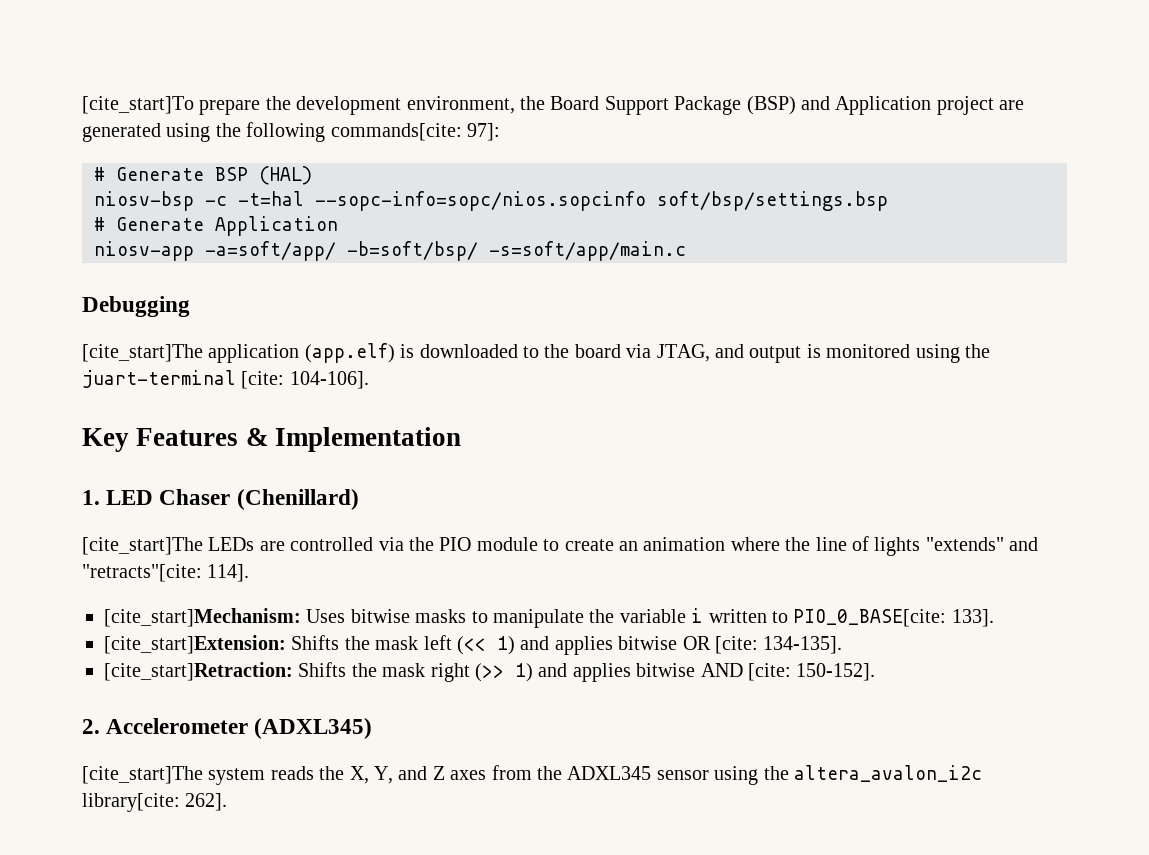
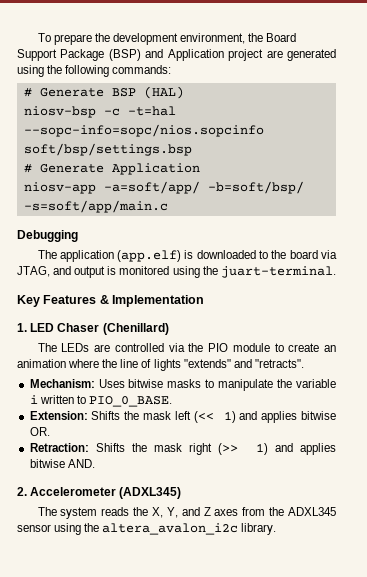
- [cite_start]To prepare the development environment, the Board Support Package (BSP) and Application project are generated using the following commands[cite: 97]:
+ To prepare the development environment, the Board Support Package (BSP) and Application project are generated using the following commands:
- [cite_start]The application (app.elf) is downloaded to the board via JTAG, and output is monitored using the juart-terminal [cite: 104-106].
+ The application (app.elf) is downloaded to the board via JTAG, and output is monitored using the juart-terminal.
- [cite_start]The LEDs are controlled via the PIO module to create an animation where the line of lights "extends" and "retracts"[cite: 114].
- [cite_start]Mechanism: Uses bitwise masks to manipulate the variable i written to PIO_0_BASE[cite: 133].
- [cite_start]Extension: Shifts the mask left (<< 1) and applies bitwise OR [cite: 134-135].
- [cite_start]Retraction: Shifts the mask right (>> 1) and applies bitwise AND [cite: 150-152].
+ The LEDs are controlled via the PIO module to create an animation where the line of lights "extends" and "retracts".
+ Mechanism: Uses bitwise masks to manipulate the variable i written to PIO_0_BASE.
+ Extension: Shifts the mask left (<< 1) and applies bitwise OR.
+ Retraction: Shifts the mask right (>> 1) and applies bitwise AND.
- [cite_start]The system reads the X, Y, and Z axes from the ADXL345 sensor using the altera_avalon_i2c library[cite: 262].
+ The system reads the X, Y, and Z axes from the ADXL345 sensor using the altera_avalon_i2c library.

